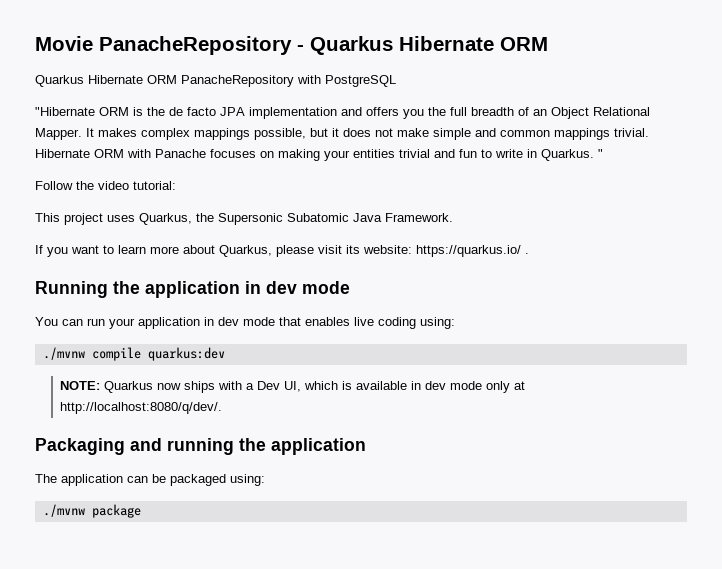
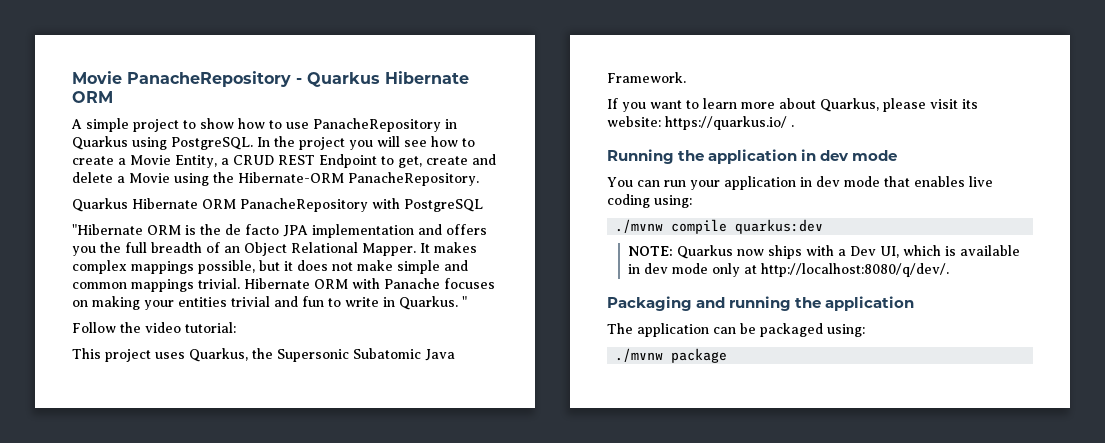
+ A simple project to show how to use PanacheRepository in Quarkus using PostgreSQL. In the project you will see how to create a Movie Entity, a CRUD REST Endpoint to get, create and delete a Movie using the Hibernate-ORM PanacheRepository.

